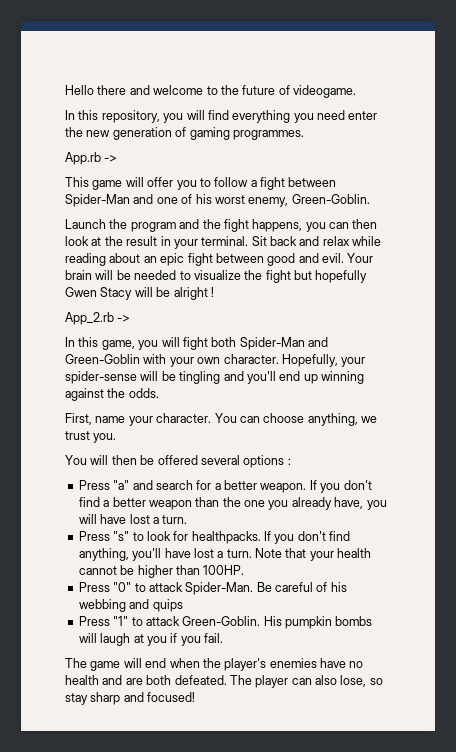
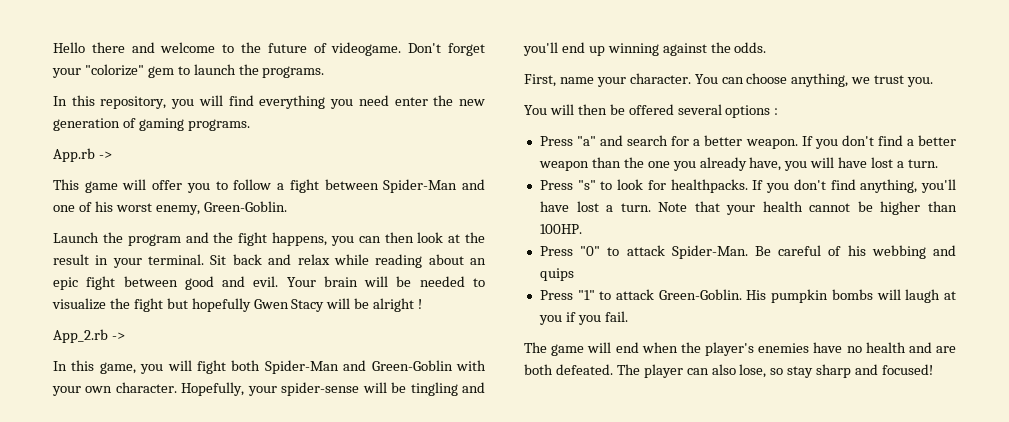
+ Don't forget your "colorize" gem to launch the programs.
- In this repository, you will find everything you need enter the new generation of gaming programmes.
+ In this repository, you will find everything you need enter the new generation of gaming programs.

